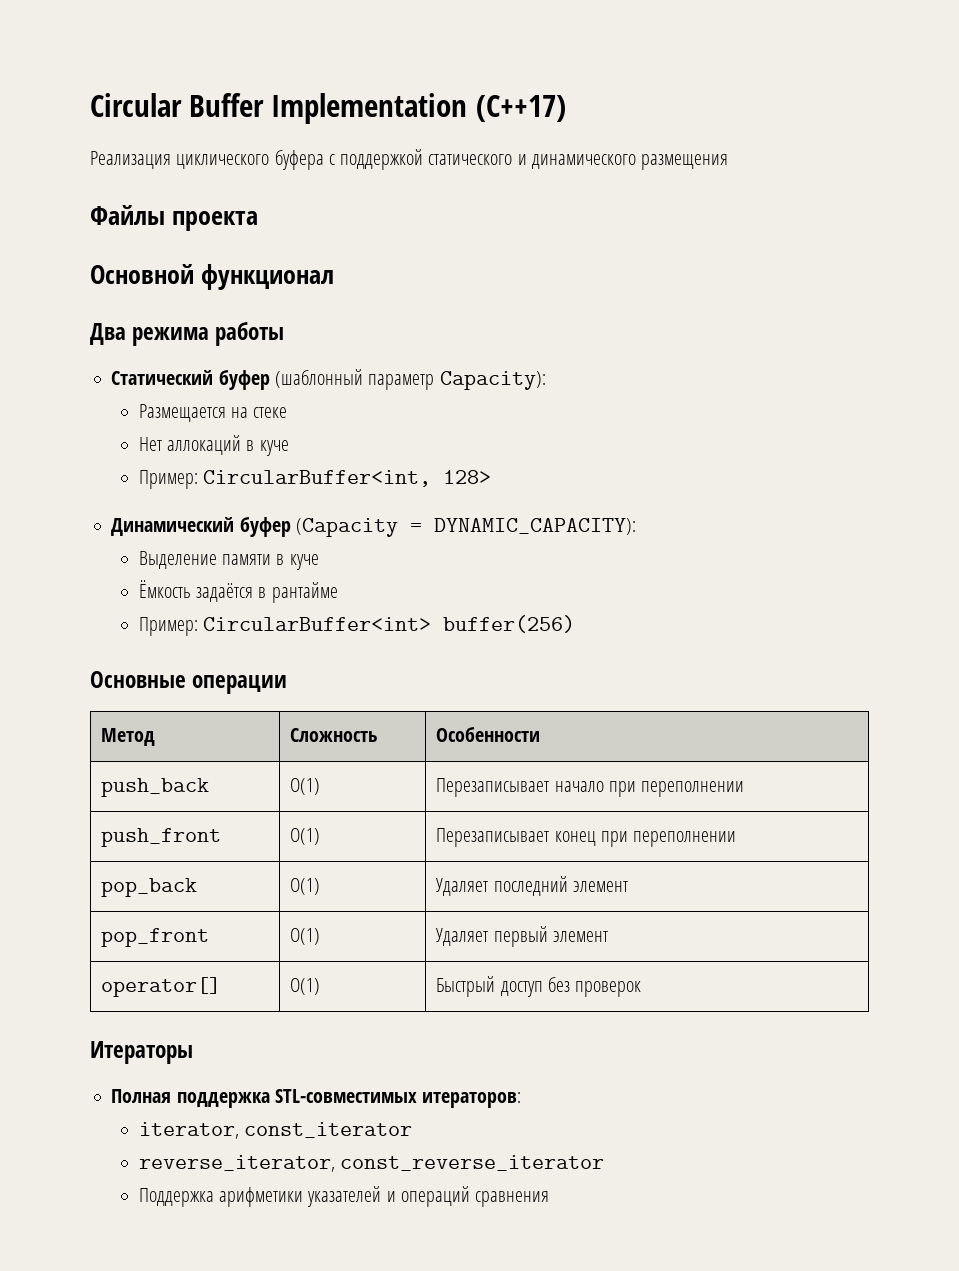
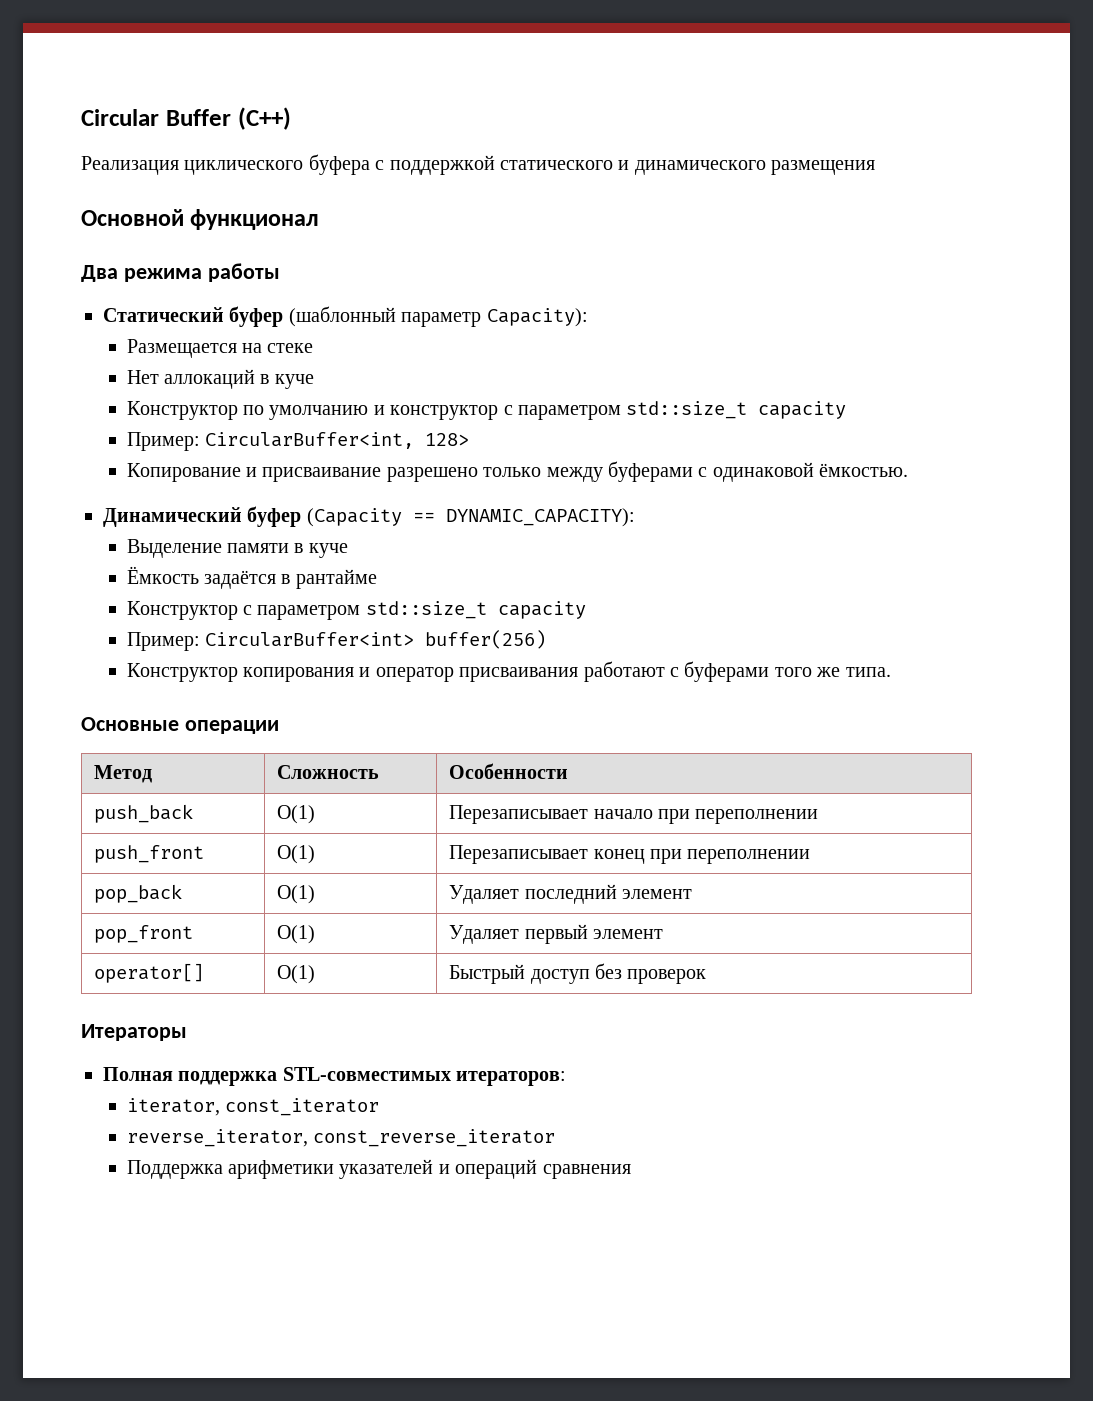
- Circular Buffer Implementation (C++17)
+ Circular Buffer (C++)
- Файлы проекта
+ Конструктор по умолчанию и конструктор с параметром std::size_t capacity
  Пример: CircularBuffer<int, 128>
+ Копирование и присваивание разрешено только между буферами с одинаковой ёмкостью.
- Динамический буфер (Capacity = DYNAMIC_CAPACITY):
+ Динамический буфер (Capacity == DYNAMIC_CAPACITY):
+ Конструктор с параметром std::size_t capacity
  Пример: CircularBuffer<int> buffer(256)
+ Конструктор копирования и оператор присваивания работают с буферами того же типа.

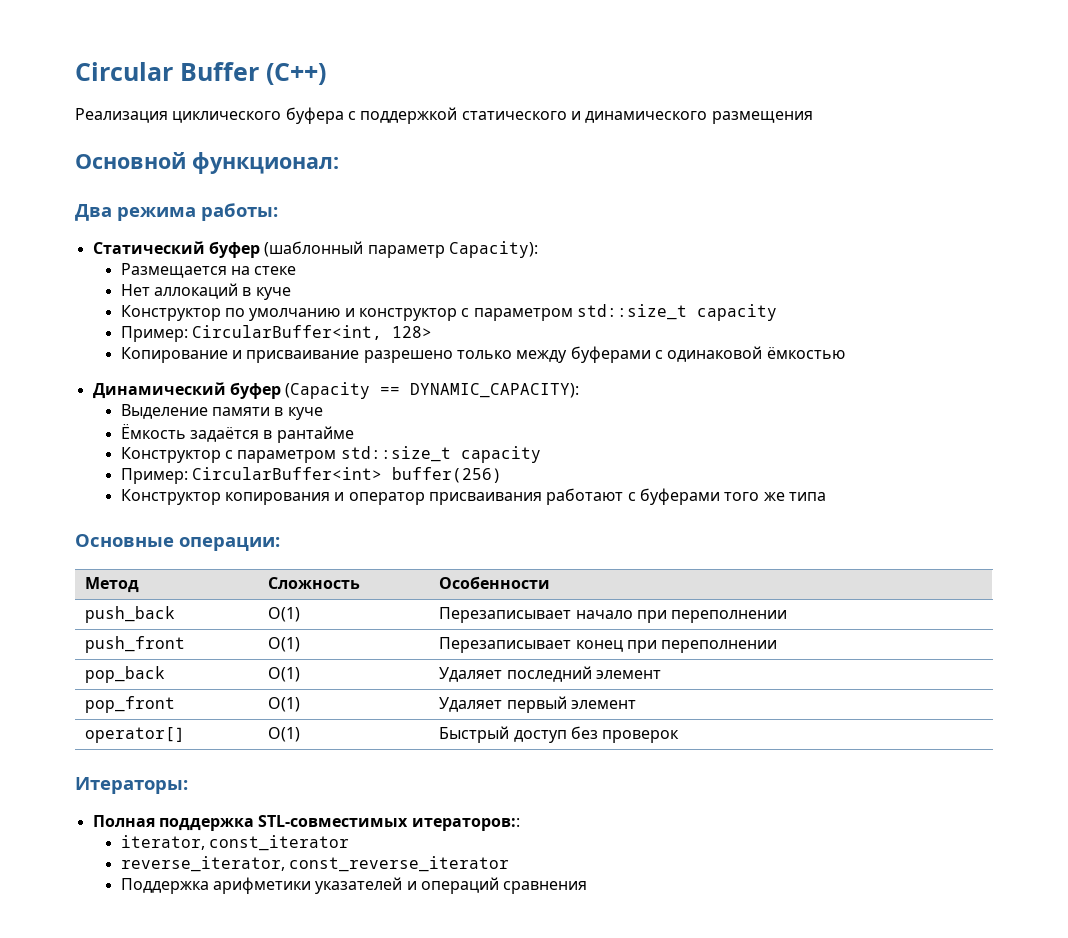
- Основной функционал
+ Основной функционал:
- Два режима работы
+ Два режима работы:
- Копирование и присваивание разрешено только между буферами с одинаковой ёмкостью.
+ Копирование и присваивание разрешено только между буферами с одинаковой ёмкостью
- Конструктор копирования и оператор присваивания работают с буферами того же типа.
+ Конструктор копирования и оператор присваивания работают с буферами того же типа
- Основные операции
+ Основные операции:
- Итераторы
+ Итераторы:
- Полная поддержка STL-совместимых итераторов:
+ Полная поддержка STL-совместимых итераторов::

